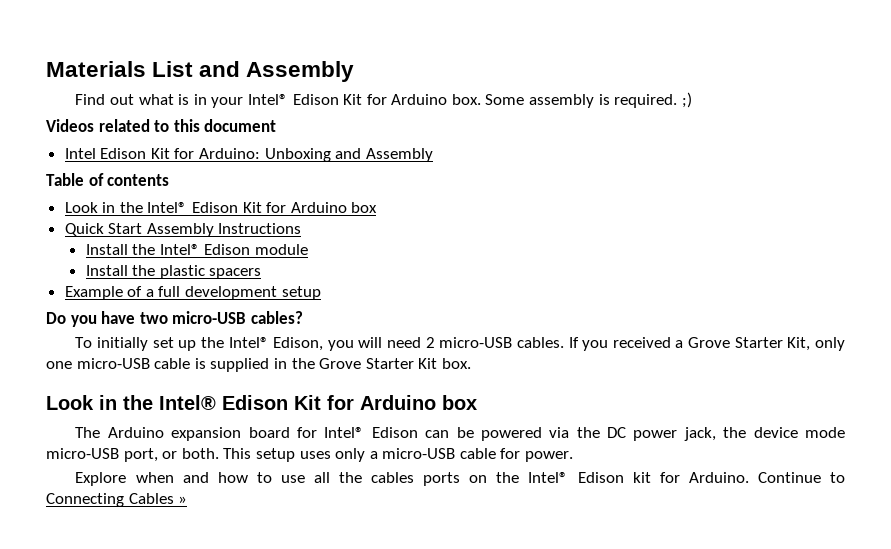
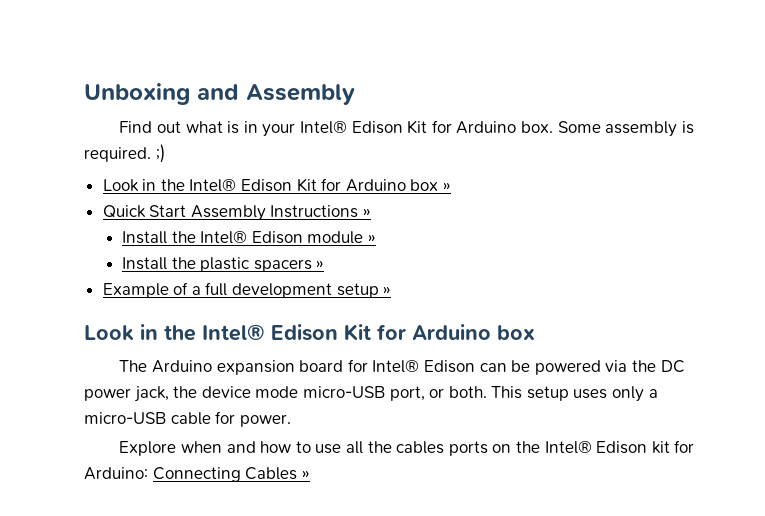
- Materials List and Assembly
+ Unboxing and Assembly
- Videos related to this document
- Intel Edison Kit for Arduino: Unboxing and Assembly
- Table of contents
- Look in the Intel® Edison Kit for Arduino box
+ Look in the Intel® Edison Kit for Arduino box »
- Quick Start Assembly Instructions
+ Quick Start Assembly Instructions »
- Install the Intel® Edison module
+ Install the Intel® Edison module »
- Install the plastic spacers
+ Install the plastic spacers »
- Example of a full development setup
- Do you have two micro-USB cables?
- To initially set up the Intel® Edison, you will need 2 micro-USB cables. If you received a Grove Starter Kit, only one micro-USB cable is supplied in the Grove Starter Kit box.
+ Example of a full development setup »
- Explore when and how to use all the cables ports on the Intel® Edison kit for Arduino. Continue to Connecting Cables »
+ Explore when and how to use all the cables ports on the Intel® Edison kit for Arduino: Connecting Cables »

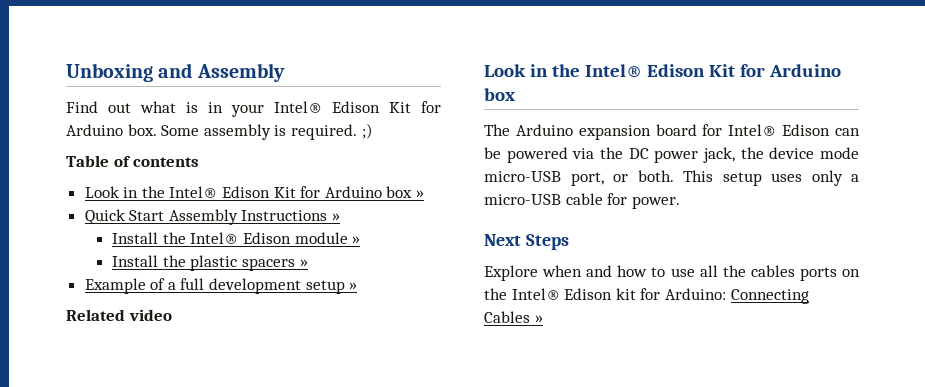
+ Table of contents
+ Related video
+ Next Steps

